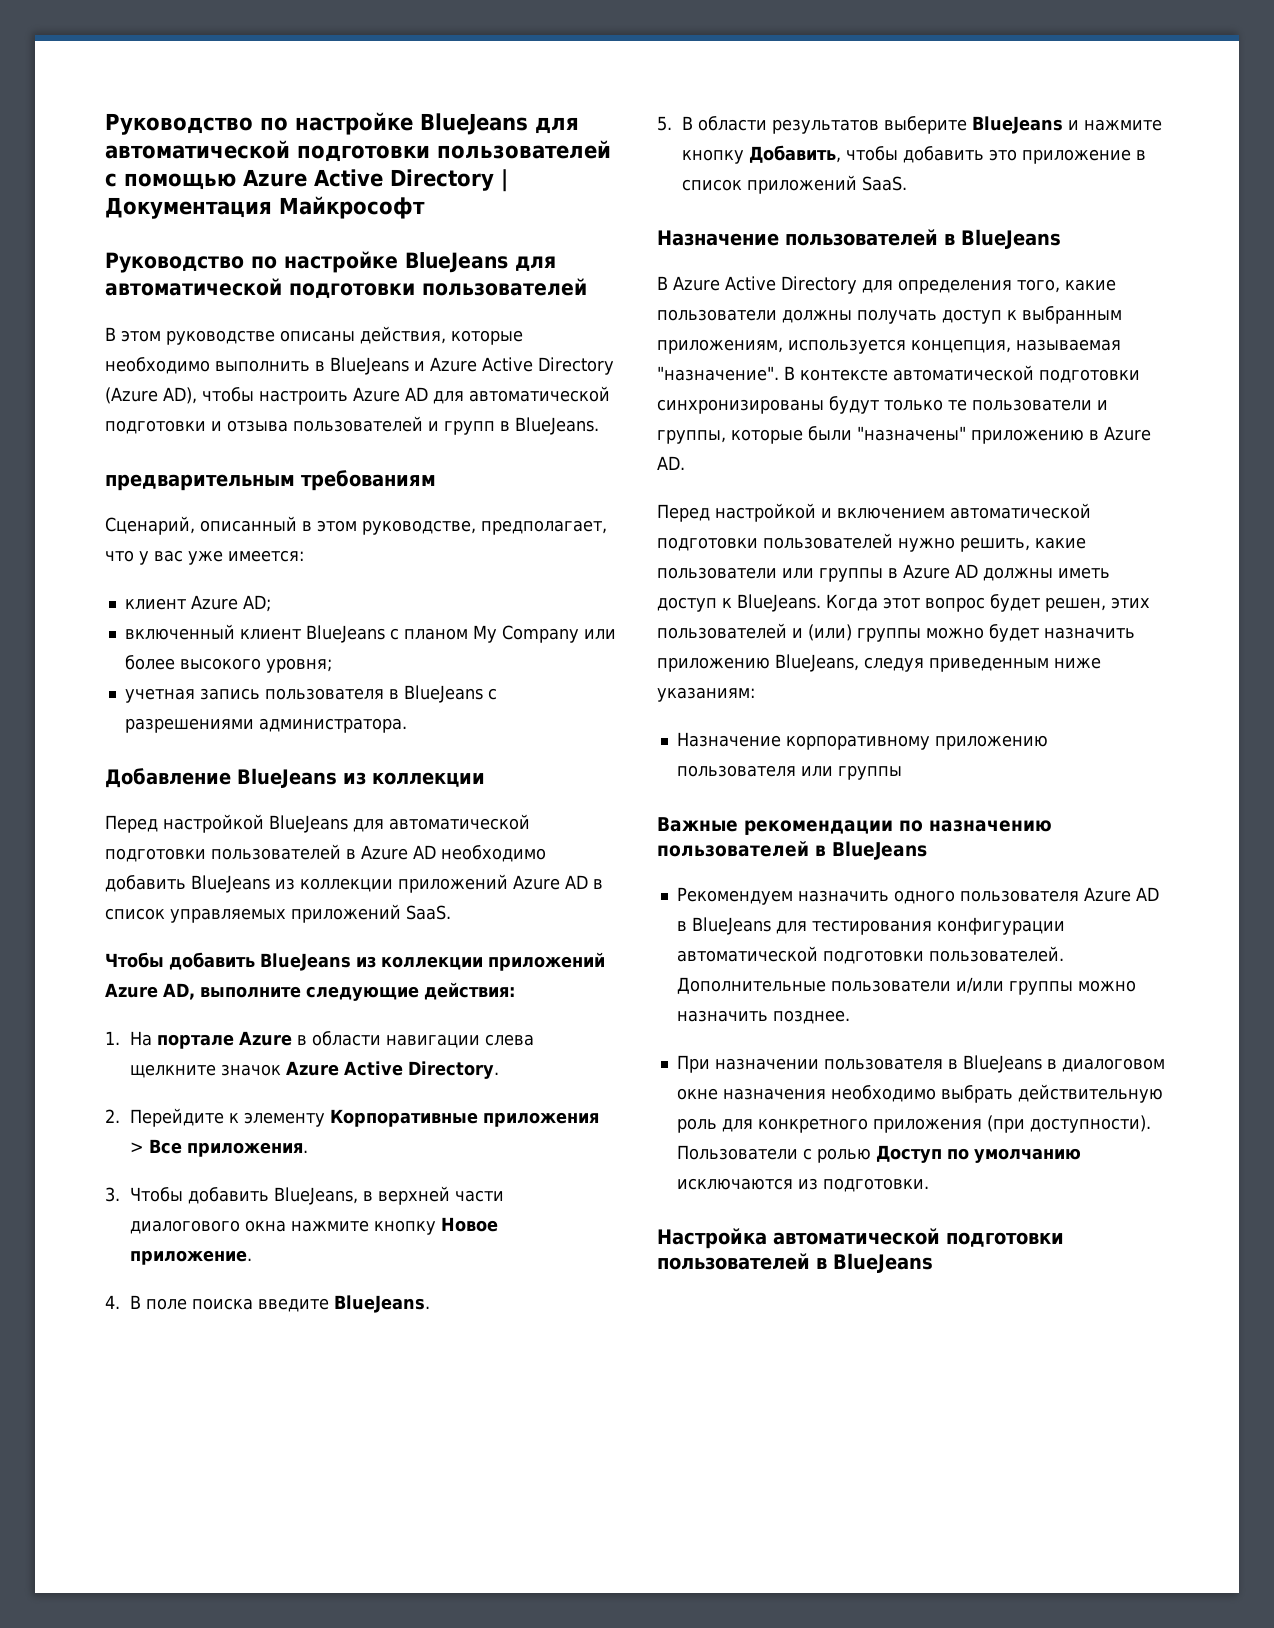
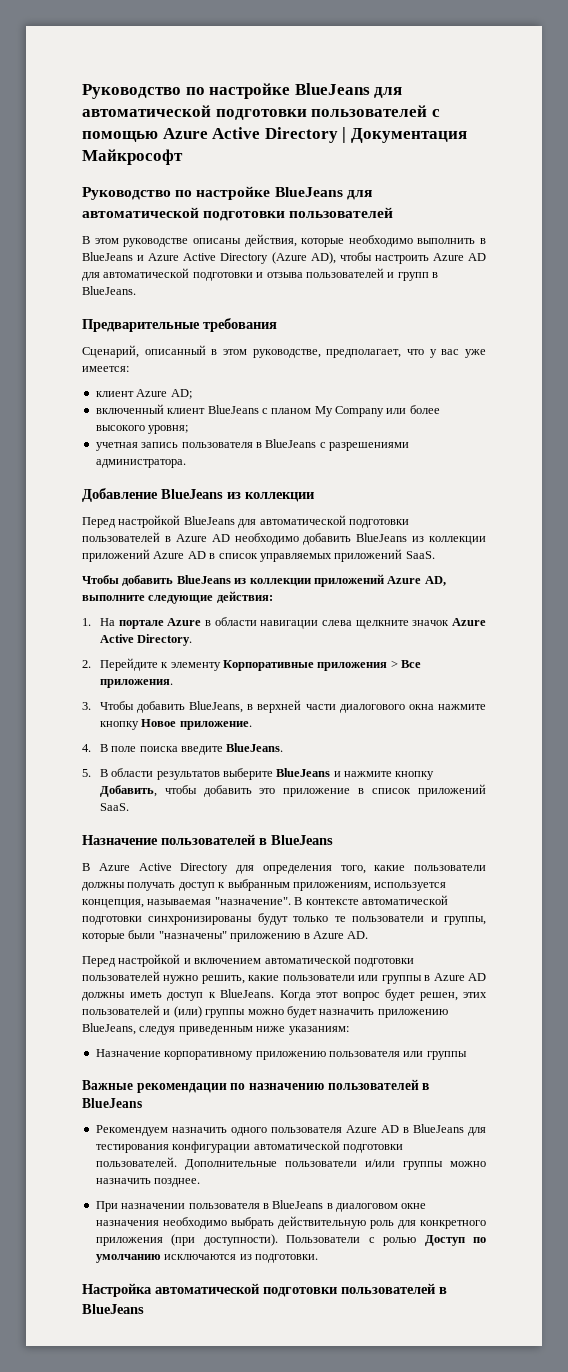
- предварительным требованиям
+ Предварительные требования

